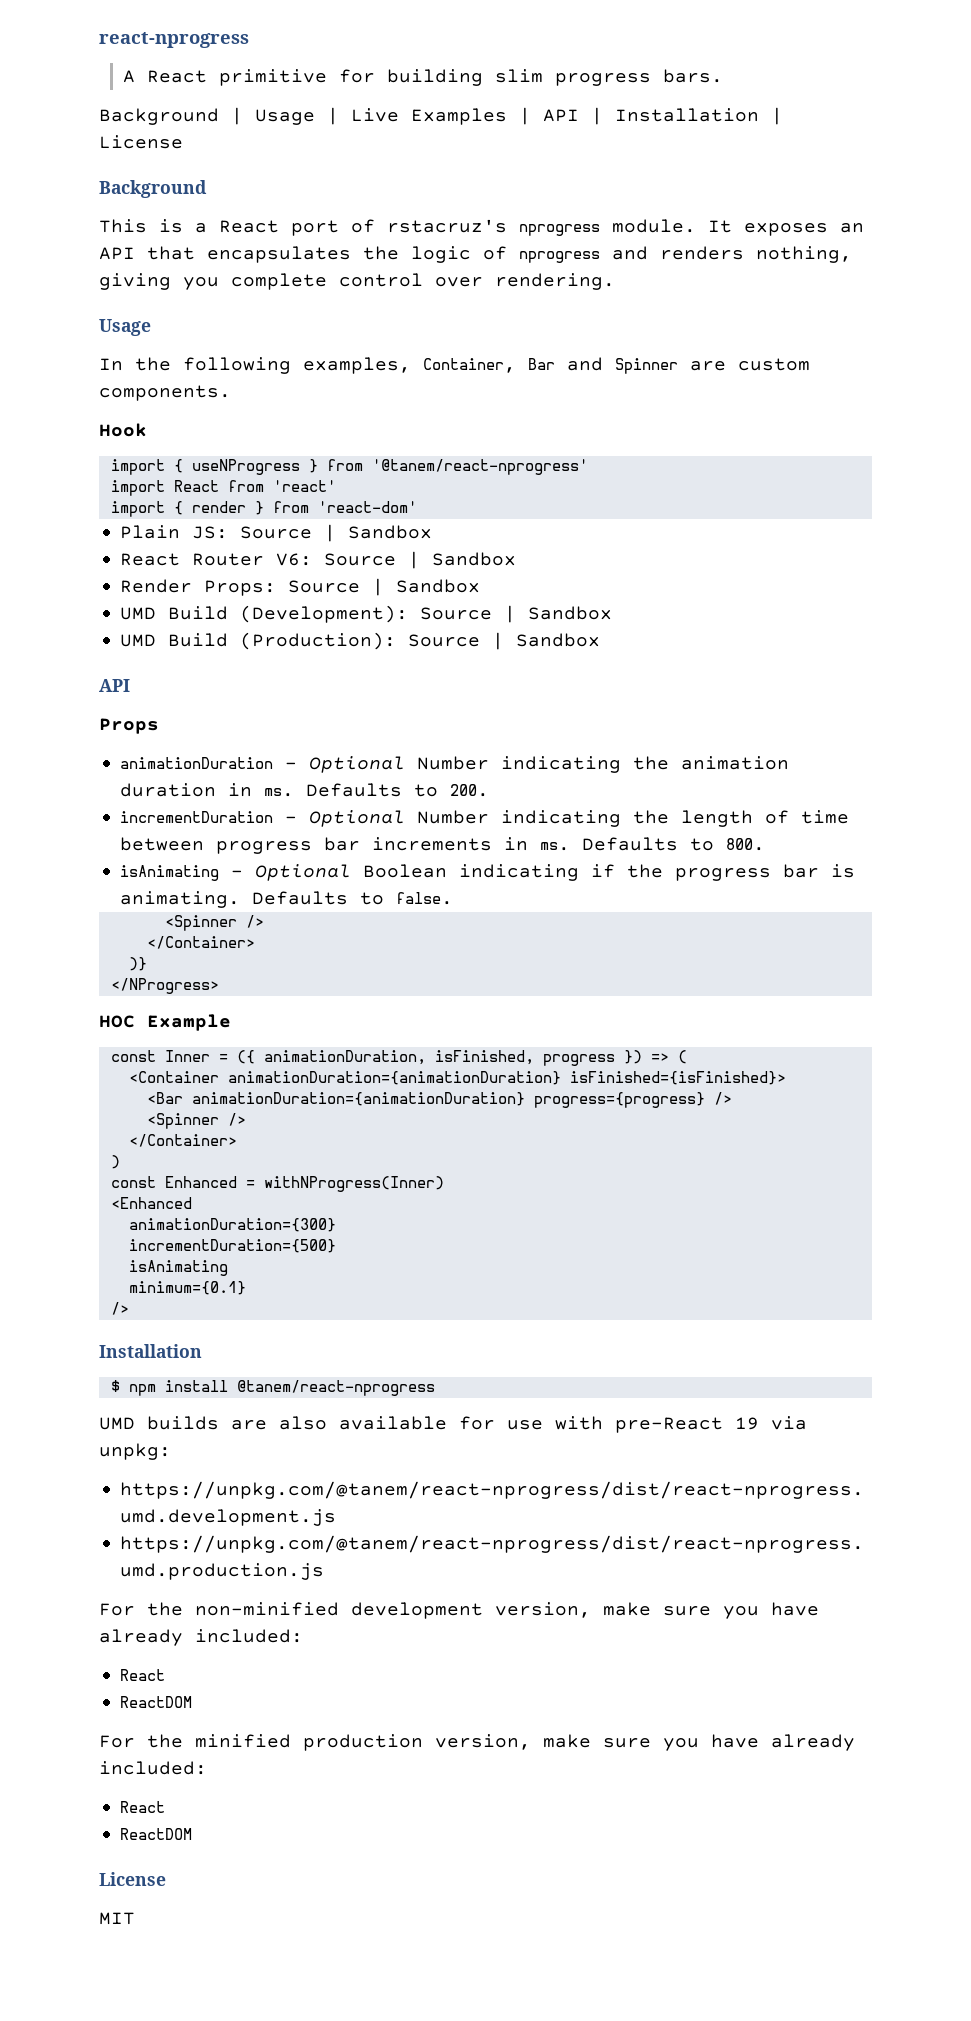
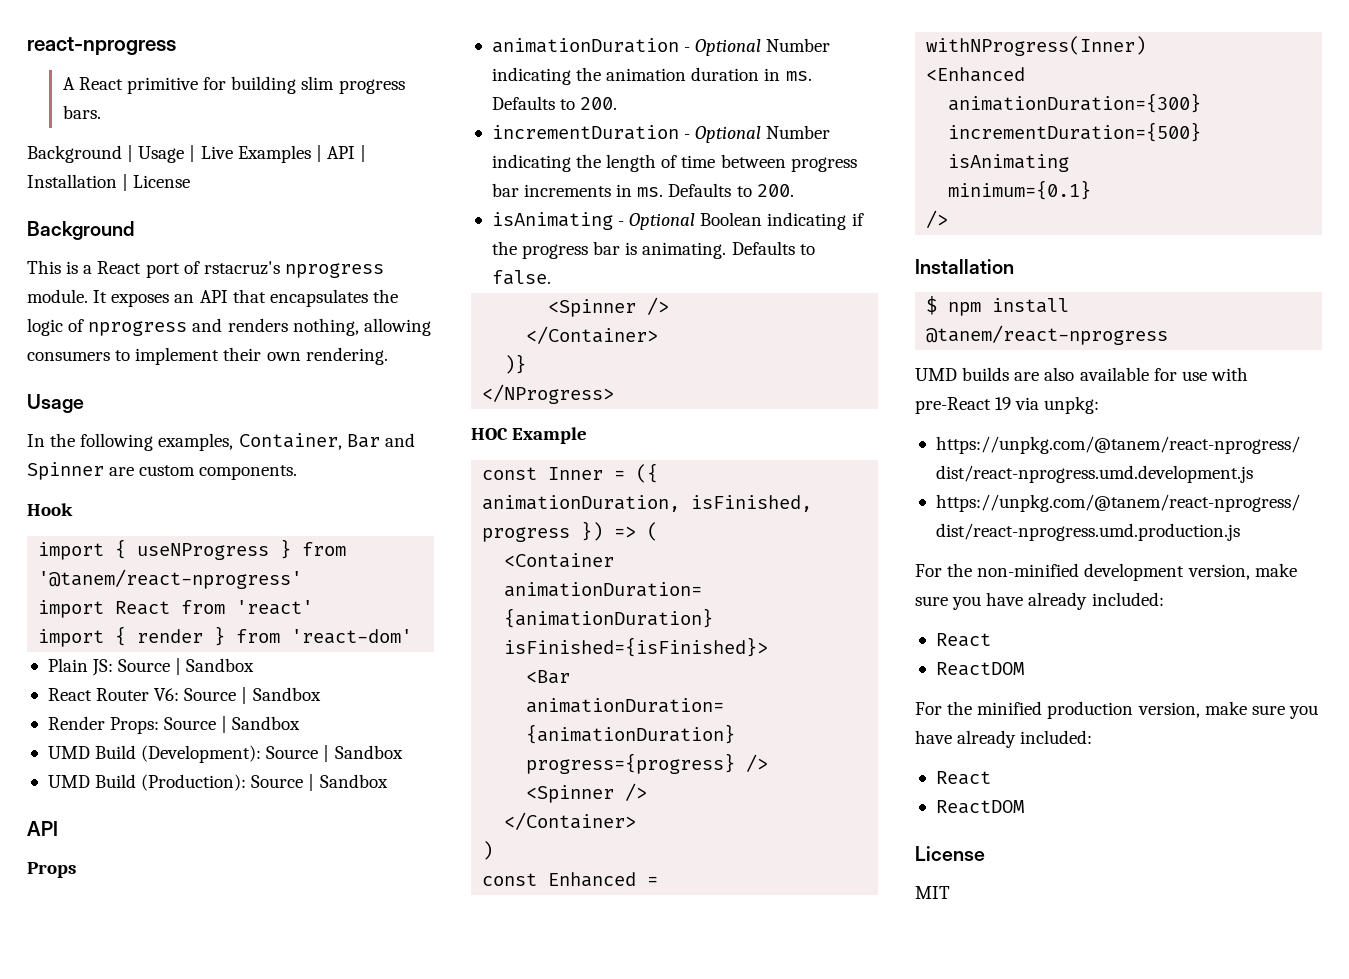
- It exposes an API that encapsulates the logic of nprogress and renders nothing, giving you complete control over rendering.
+ It exposes an API that encapsulates the logic of nprogress and renders nothing, allowing consumers to implement their own rendering.
- incrementDuration - Optional Number indicating the length of time between progress bar increments in ms. Defaults to 800.
+ incrementDuration - Optional Number indicating the length of time between progress bar increments in ms. Defaults to 200.

